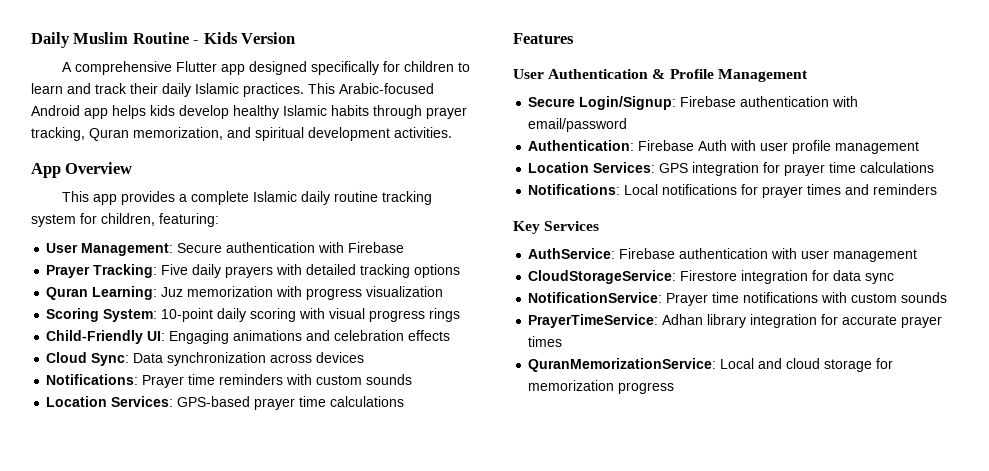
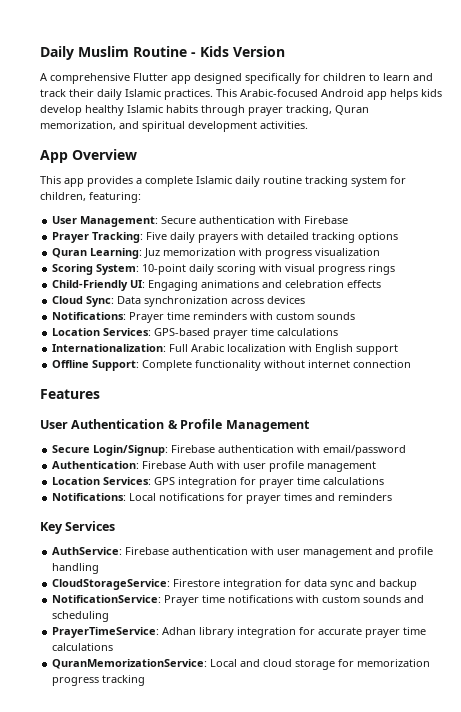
+ Internationalization: Full Arabic localization with English support
+ Offline Support: Complete functionality without internet connection
- AuthService: Firebase authentication with user management
+ AuthService: Firebase authentication with user management and profile handling
- CloudStorageService: Firestore integration for data sync
+ CloudStorageService: Firestore integration for data sync and backup
- NotificationService: Prayer time notifications with custom sounds
+ NotificationService: Prayer time notifications with custom sounds and scheduling
- PrayerTimeService: Adhan library integration for accurate prayer times
+ PrayerTimeService: Adhan library integration for accurate prayer time calculations
- QuranMemorizationService: Local and cloud storage for memorization progress
+ QuranMemorizationService: Local and cloud storage for memorization progress tracking

